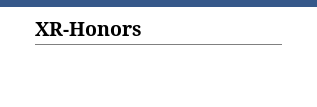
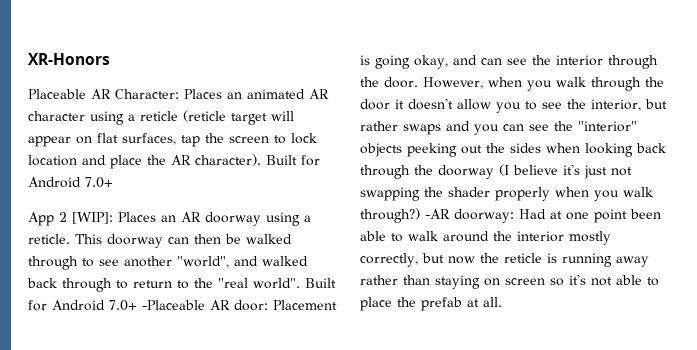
+ Placeable AR Character: Places an animated AR character using a reticle (reticle target will appear on flat surfaces, tap the screen to lock location and place the AR character). Built for Android 7.0+
+ App 2 [WIP]: Places an AR doorway using a reticle. This doorway can then be walked through to see another "world", and walked back through to return to the "real world". Built for Android 7.0+ -Placeable AR door: Placement is going okay, and can see the interior through the door. However, when you walk through the door it doesn't allow you to see the interior, but rather swaps and you can see the "interior" objects peeking out the sides when looking back through the doorway (I believe it's just not swapping the shader properly when you walk through?) -AR doorway: Had at one point been able to walk around the interior mostly correctly, but now the reticle is running away rather than staying on screen so it's not able to place the prefab at all.

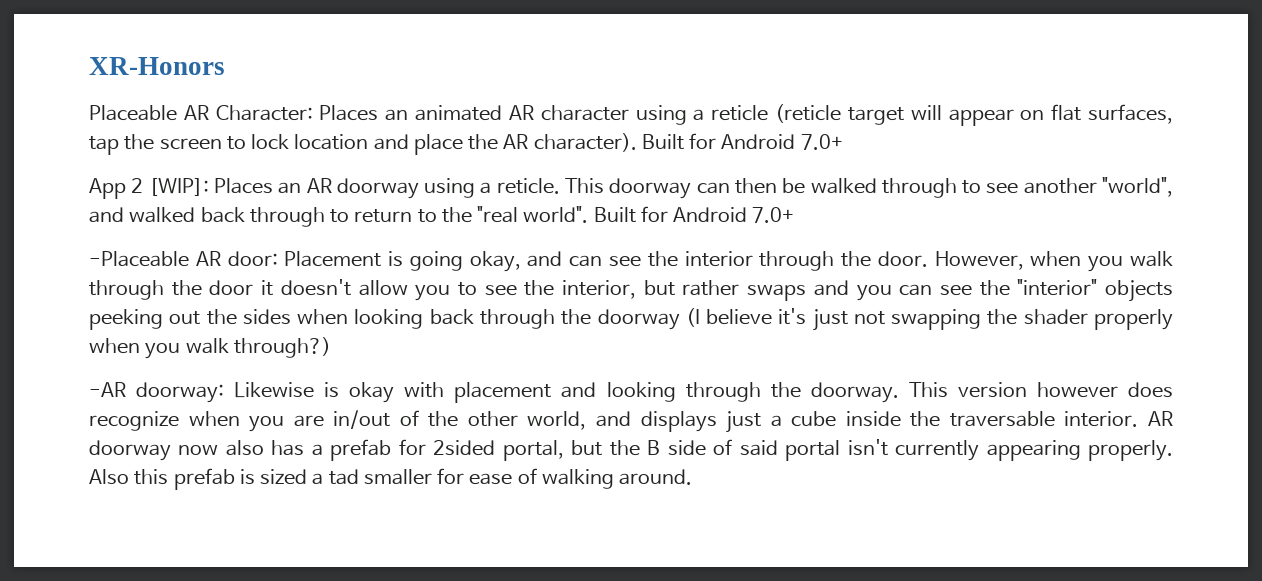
- This doorway can then be walked through to see another "world", and walked back through to return to the "real world". Built for Android 7.0+ -Placeable AR door: Placement is going okay, and can see the interior through the door.
+ This doorway can then be walked through to see another "world", and walked back through to return to the "real world". Built for Android 7.0+
+ -Placeable AR door: Placement is going okay, and can see the interior through the door.
- However, when you walk through the door it doesn't allow you to see the interior, but rather swaps and you can see the "interior" objects peeking out the sides when looking back through the doorway (I believe it's just not swapping the shader properly when you walk through?) -AR doorway: Had at one point been able to walk around the interior mostly correctly, but now the reticle is running away rather than staying on screen so it's not able to place the prefab at all.
+ However, when you walk through the door it doesn't allow you to see the interior, but rather swaps and you can see the "interior" objects peeking out the sides when looking back through the doorway (I believe it's just not swapping the shader properly when you walk through?)
+ -AR doorway: Likewise is okay with placement and looking through the doorway. This version however does recognize when you are in/out of the other world, and displays just a cube inside the traversable interior. AR doorway now also has a prefab for 2sided portal, but the B side of said portal isn't currently appearing properly. Also this prefab is sized a tad smaller for ease of walking around.

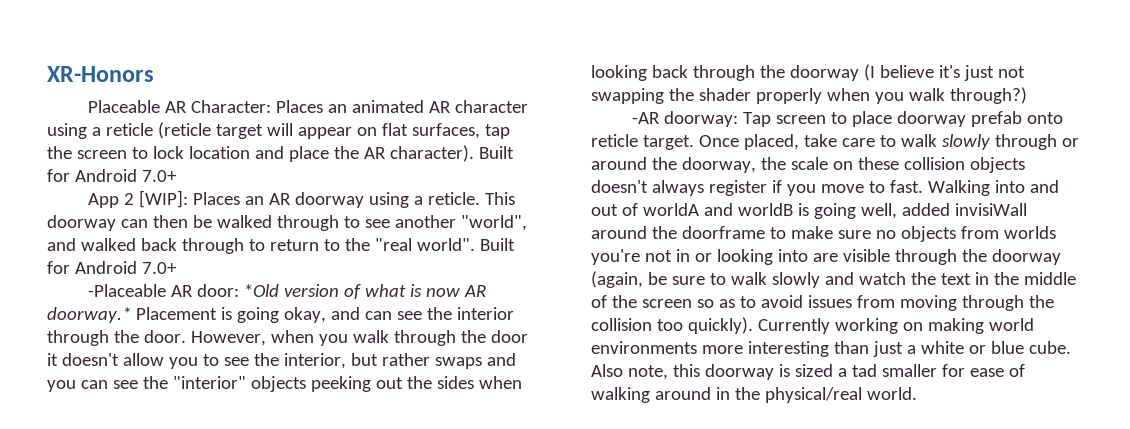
- -Placeable AR door: Placement is going okay, and can see the interior through the door.
+ -Placeable AR door: *Old version of what is now AR doorway.* Placement is going okay, and can see the interior through the door.
- -AR doorway: Likewise is okay with placement and looking through the doorway. This version however does recognize when you are in/out of the other world, and displays just a cube inside the traversable interior. AR doorway now also has a prefab for 2sided portal, but the B side of said portal isn't currently appearing properly. Also this prefab is sized a tad smaller for ease of walking around.
+ -AR doorway: Tap screen to place doorway prefab onto reticle target. Once placed, take care to walk slowly through or around the doorway, the scale on these collision objects doesn't always register if you move to fast. Walking into and out of worldA and worldB is going well, added invisiWall around the doorframe to make sure no objects from worlds you're not in or looking into are visible through the doorway (again, be sure to walk slowly and watch the text in the middle of the screen so as to avoid issues from moving through the collision too quickly). Currently working on making world environments more interesting than just a white or blue cube. Also note, this doorway is sized a tad smaller for ease of walking around in the physical/real world.

